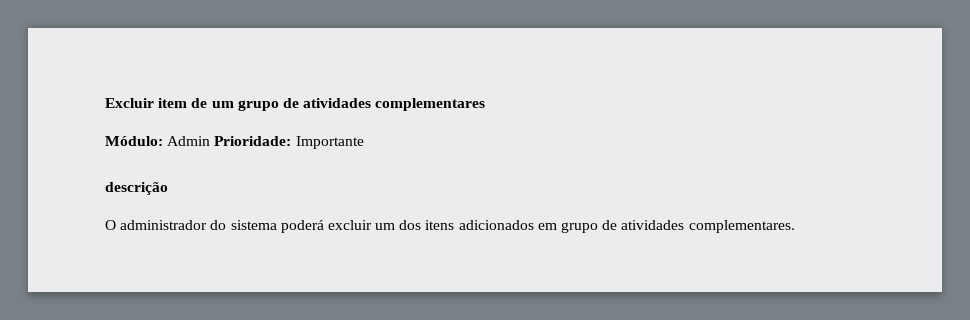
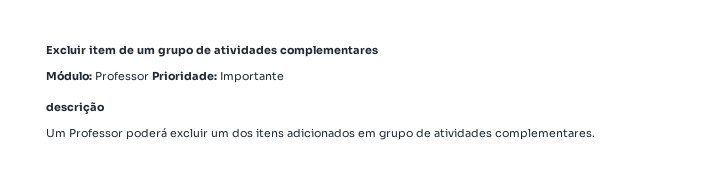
- Módulo: Admin Prioridade: Importante
+ Módulo: Professor Prioridade: Importante
- O administrador do sistema poderá excluir um dos itens adicionados em grupo de atividades complementares.
+ Um Professor poderá excluir um dos itens adicionados em grupo de atividades complementares.

